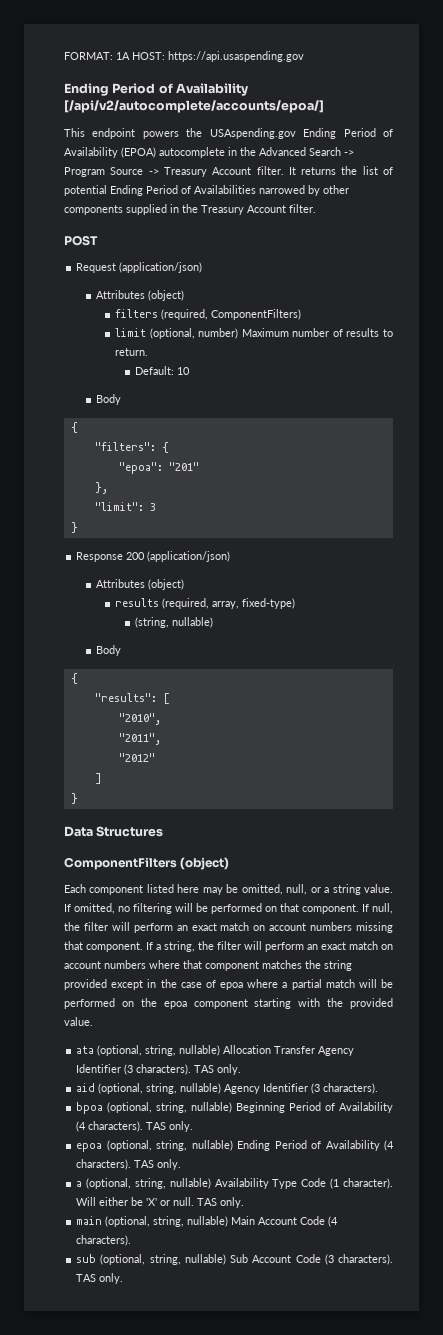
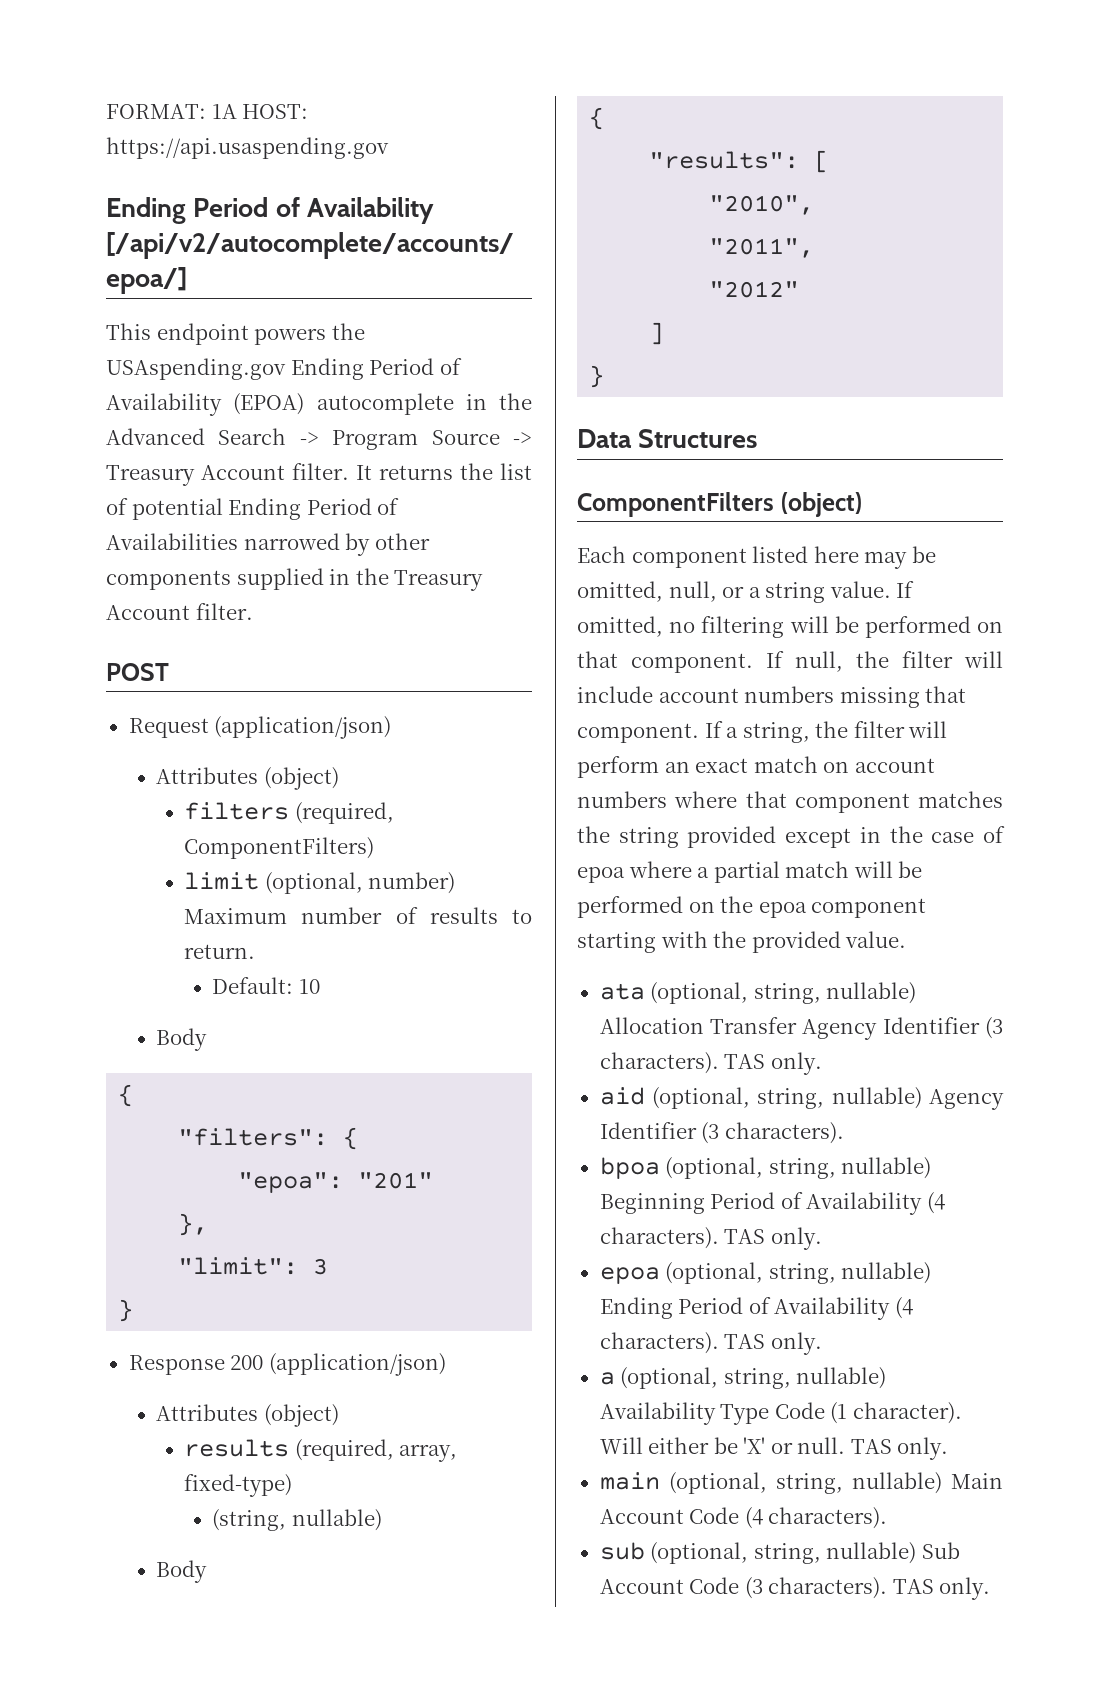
- If null, the filter will perform an exact match on account numbers missing that component.
+ If null, the filter will include account numbers missing that component.

